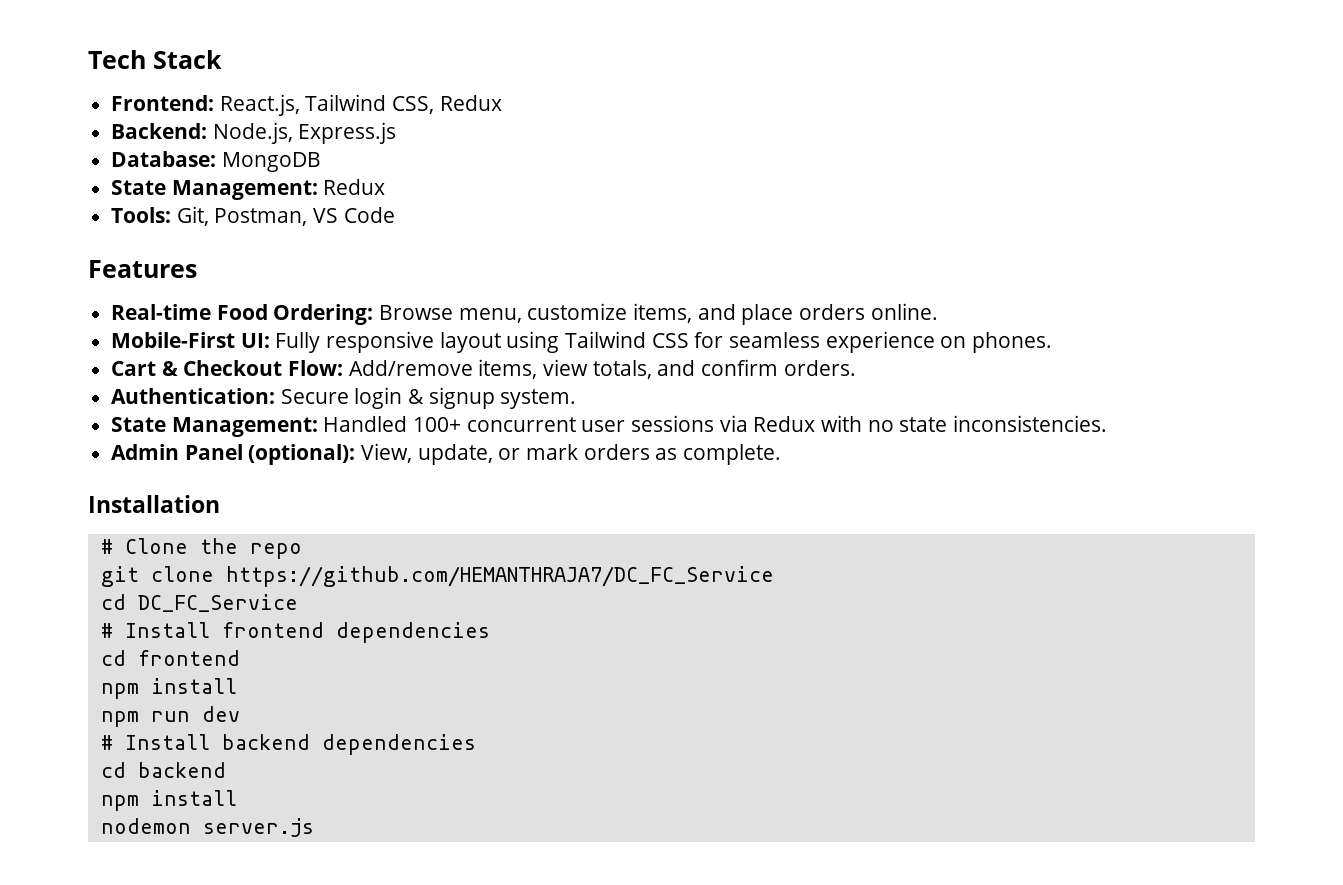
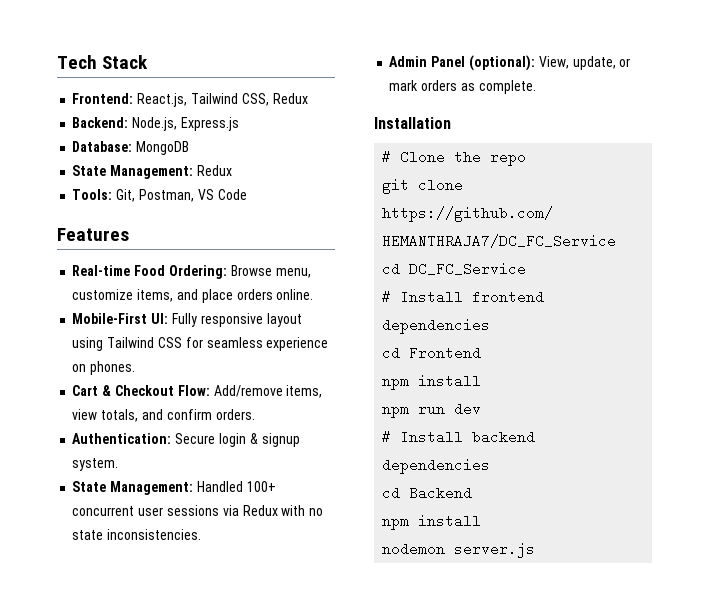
- cd frontend
+ cd Frontend
- cd backend
+ cd Backend

